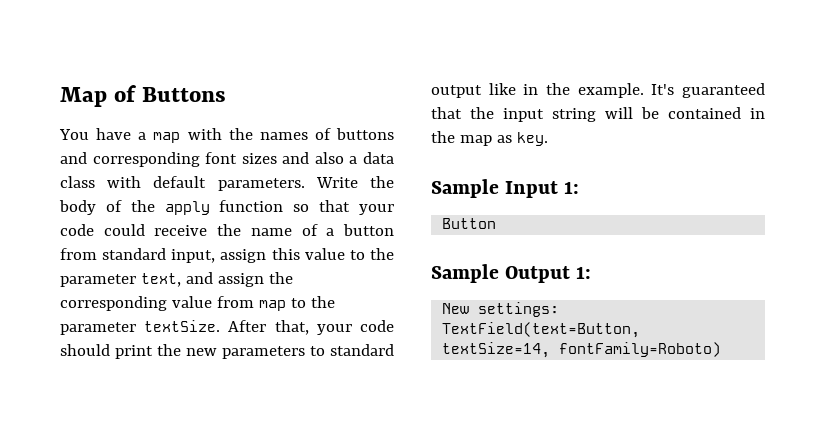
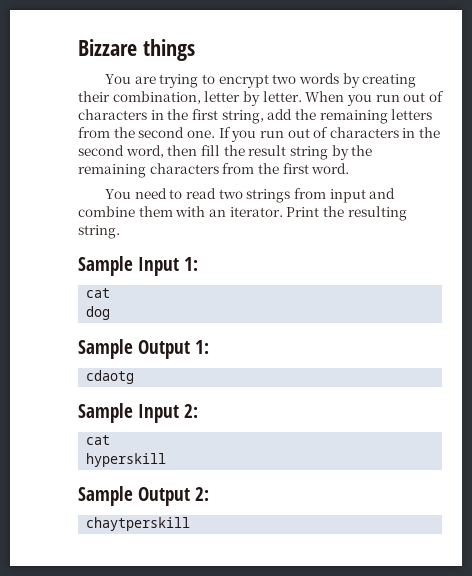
- Map of Buttons
- You have a map with the names of buttons and corresponding font sizes and also a data class with default parameters. Write the body of the apply function so that your code could receive the name of a button from standard input, assign this value to the parameter text, and assign the corresponding value from map to the parameter textSize. After that, your code should print the new parameters to standard output like in the example. It's guaranteed that the input string will be contained in the map as key.
+ Bizzare things
+ You are trying to encrypt two words by creating their combination, letter by letter. When you run out of characters in the first string, add the remaining letters from the second one. If you run out of characters in the second word, then fill the result string by the remaining characters from the first word.
+ You need to read two strings from input and combine them with an iterator. Print the resulting string.
  Sample Input 1:
- Button
+ cat
+ dog
- New settings: TextField(text=Button, textSize=14, fontFamily=Roboto)
+ cdaotg
+ Sample Input 2:
+ cat
+ hyperskill
+ Sample Output 2:
+ chaytperskill

